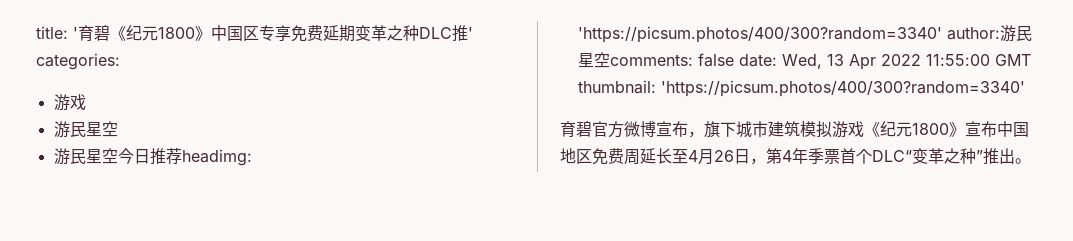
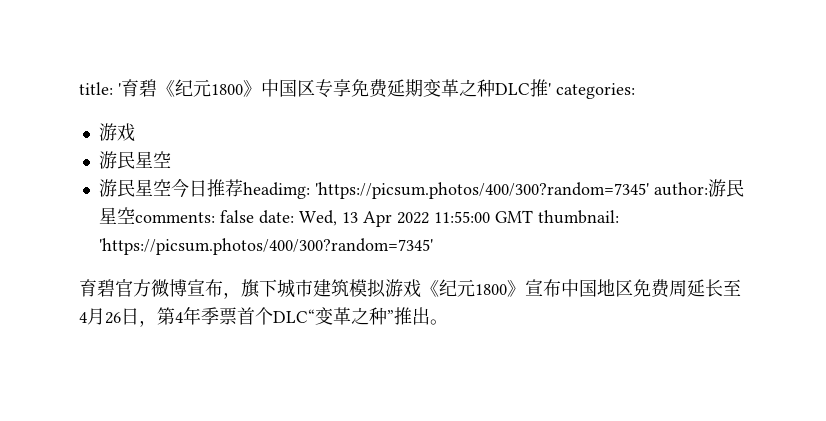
- 游民星空今日推荐headimg: 'https://picsum.photos/400/300?random=3340' author:游民星空comments: false date: Wed, 13 Apr 2022 11:55:00 GMT thumbnail: 'https://picsum.photos/400/300?random=3340'
+ 游民星空今日推荐headimg: 'https://picsum.photos/400/300?random=7345' author:游民星空comments: false date: Wed, 13 Apr 2022 11:55:00 GMT thumbnail: 'https://picsum.photos/400/300?random=7345'

